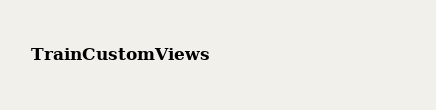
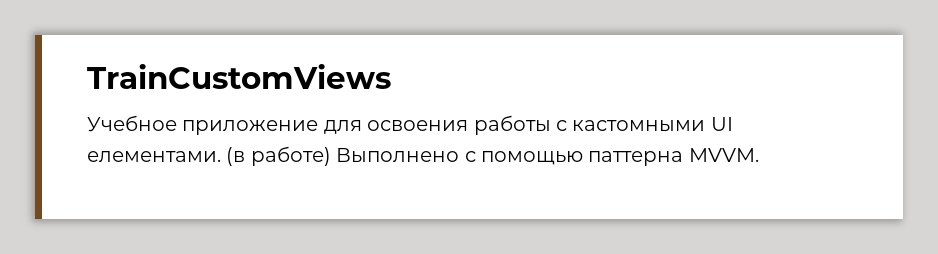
+ Учебное приложение для освоения работы с кастомными UI елементами. (в работе) Выполнено с помощью паттерна MVVM.

